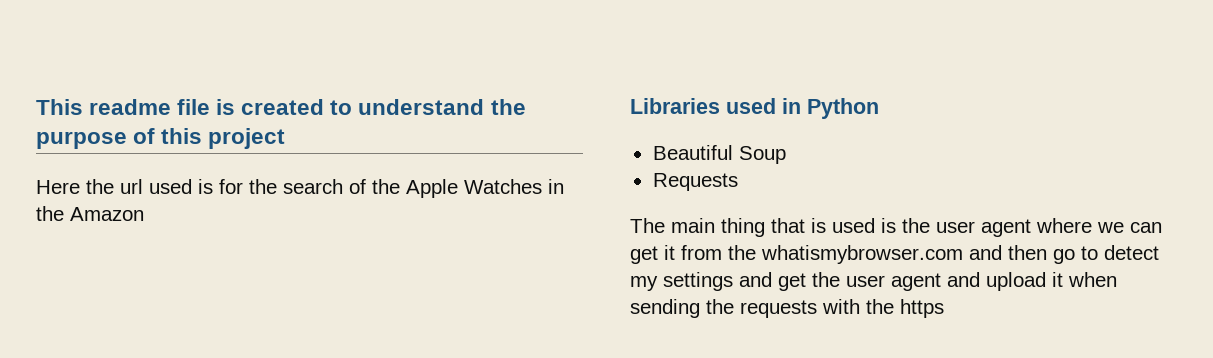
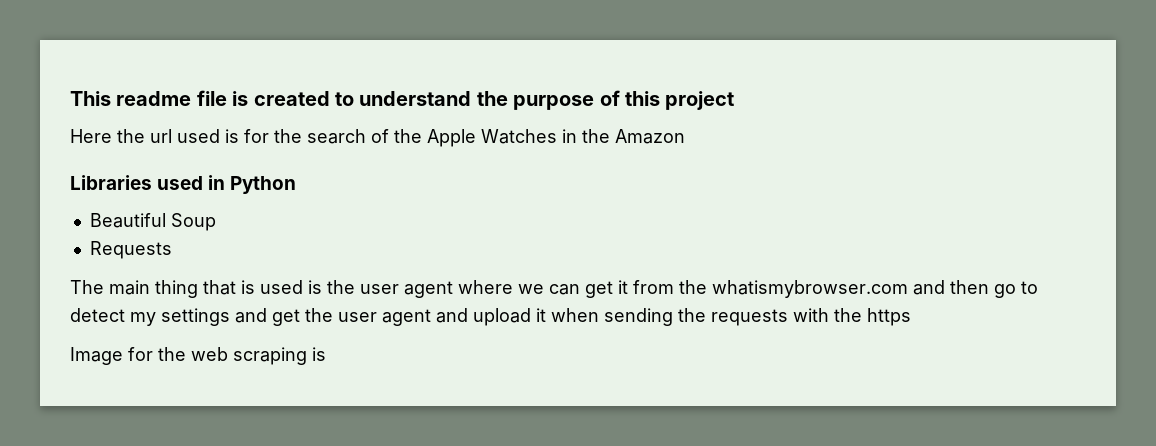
+ Image for the web scraping is

